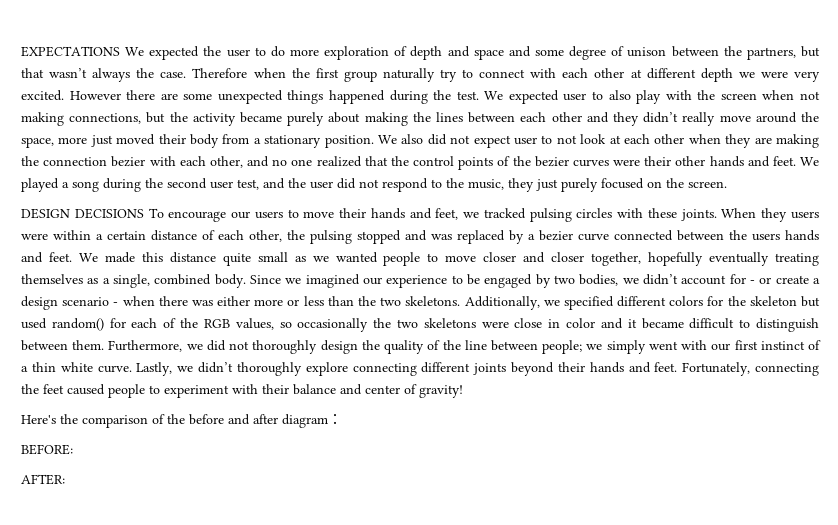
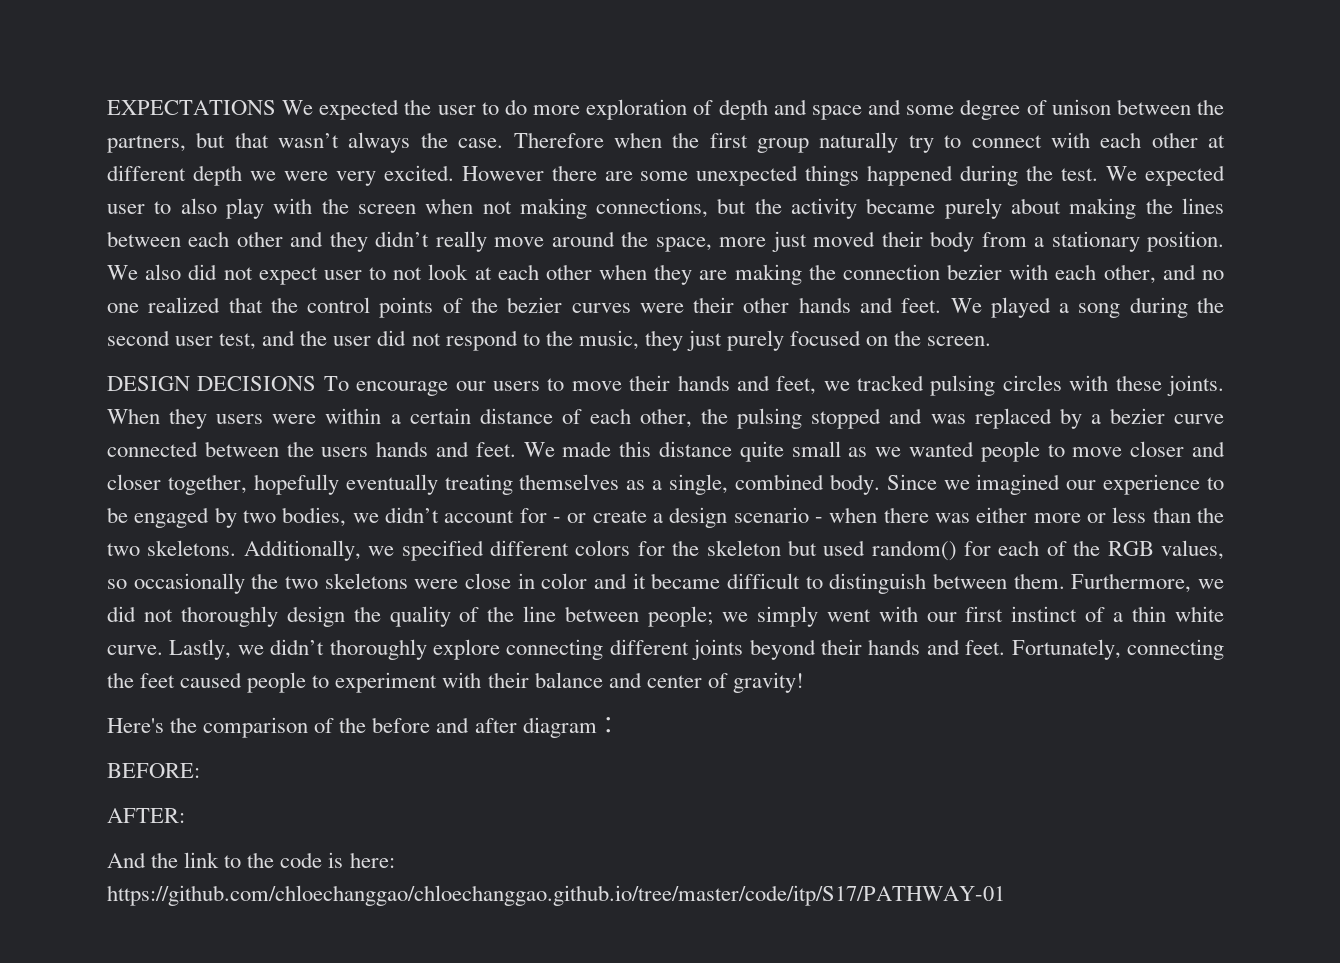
+ And the link to the code is here: https://github.com/chloechanggao/chloechanggao.github.io/tree/master/code/itp/S17/PATHWAY-01

